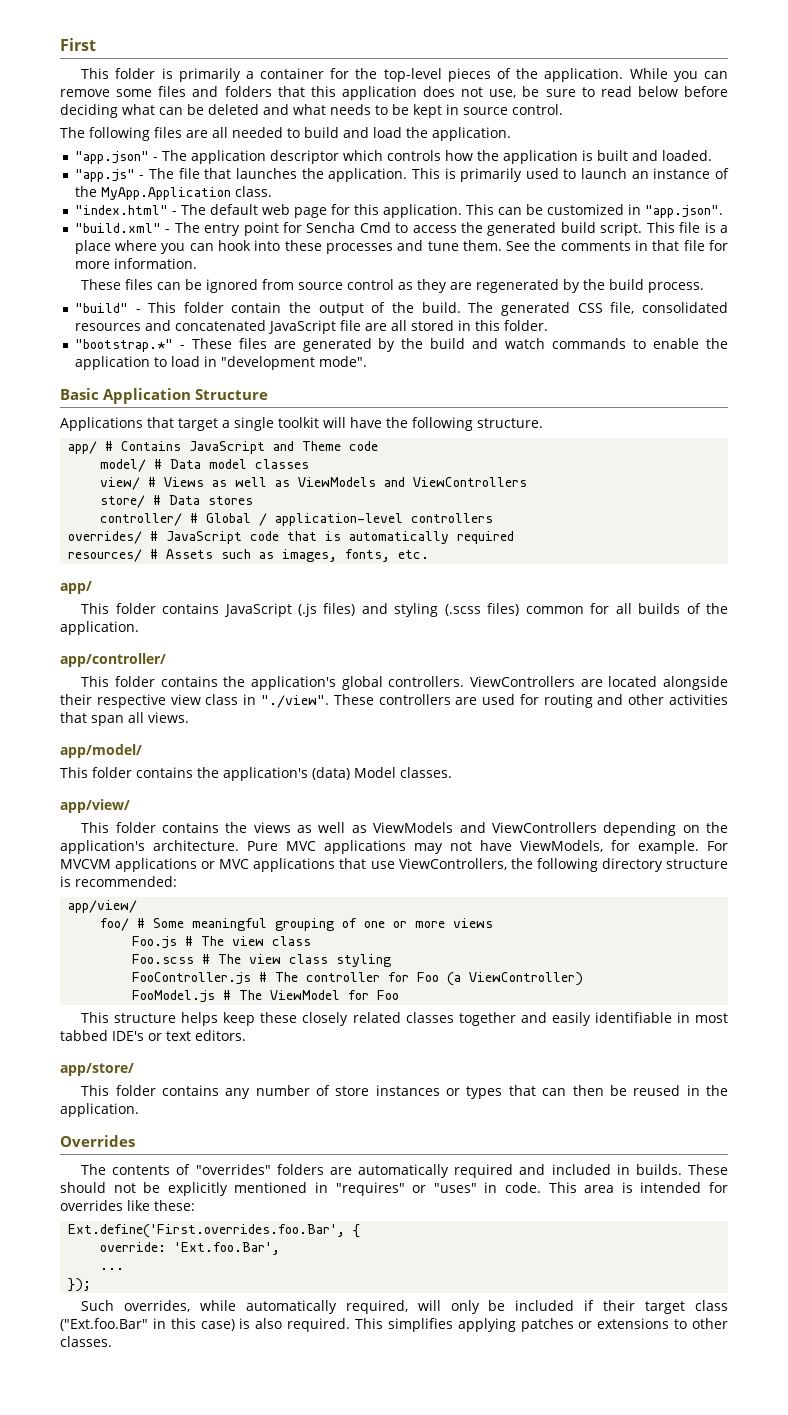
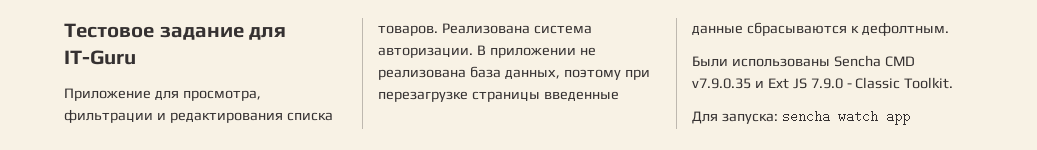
- First
- This folder is primarily a container for the top-level pieces of the application. While you can remove some files and folders that this application does not use, be sure to read below before deciding what can be deleted and what needs to be kept in source control.
- The following files are all needed to build and load the application.
- "app.json" - The application descriptor which controls how the application is built and loaded.
- "app.js" - The file that launches the application. This is primarily used to launch an instance of the MyApp.Application class.
- "index.html" - The default web page for this application. This can be customized in "app.json".
- "build.xml" - The entry point for Sencha Cmd to access the generated build script. This file is a place where you can hook into these processes and tune them. See the comments in that file for more information.
- These files can be ignored from source control as they are regenerated by the build process.
- "build" - This folder contain the output of the build. The generated CSS file, consolidated resources and concatenated JavaScript file are all stored in this folder.
- "bootstrap.*" - These files are generated by the build and watch commands to enable the application to load in "development mode".
- Basic Application Structure
- Applications that target a single toolkit will have the following structure.
- app/ # Contains JavaScript and Theme code
- model/ # Data model classes
- view/ # Views as well as ViewModels and ViewControllers
- store/ # Data stores
- controller/ # Global / application-level controllers
- overrides/ # JavaScript code that is automatically required
- resources/ # Assets such as images, fonts, etc.
- app/
- This folder contains JavaScript (.js files) and styling (.scss files) common for all builds of the application.
- app/controller/
- This folder contains the application's global controllers. ViewControllers are located alongside their respective view class in "./view". These controllers are used for routing and other activities that span all views.
- app/model/
- This folder contains the application's (data) Model classes.
- app/view/
- This folder contains the views as well as ViewModels and ViewControllers depending on the application's architecture. Pure MVC applications may not have ViewModels, for example. For MVCVM applications or MVC applications that use ViewControllers, the following directory structure is recommended:
- app/view/
- foo/ # Some meaningful grouping of one or more views
- Foo.js # The view class
- Foo.scss # The view class styling
- FooController.js # The controller for Foo (a ViewController)
- FooModel.js # The ViewModel for Foo
- This structure helps keep these closely related classes together and easily identifiable in most tabbed IDE's or text editors.
- app/store/
- This folder contains any number of store instances or types that can then be reused in the application.
- Overrides
- The contents of "overrides" folders are automatically required and included in builds. These should not be explicitly mentioned in "requires" or "uses" in code. This area is intended for overrides like these:
- Ext.define('First.overrides.foo.Bar', {
- override: 'Ext.foo.Bar',
- ...
- });
- Such overrides, while automatically required, will only be included if their target class ("Ext.foo.Bar" in this case) is also required. This simplifies applying patches or extensions to other classes.
+ Тестовое задание для IT-Guru
+ Приложение для просмотра, фильтрации и редактирования списка товаров. Реализована система авторизации. В приложении не реализована база данных, поэтому при перезагрузке страницы введенные данные сбрасываются к дефолтным.
+ Были использованы Sencha CMD v7.9.0.35 и Ext JS 7.9.0 - Classic Toolkit.
+ Для запуска: sencha watch app

